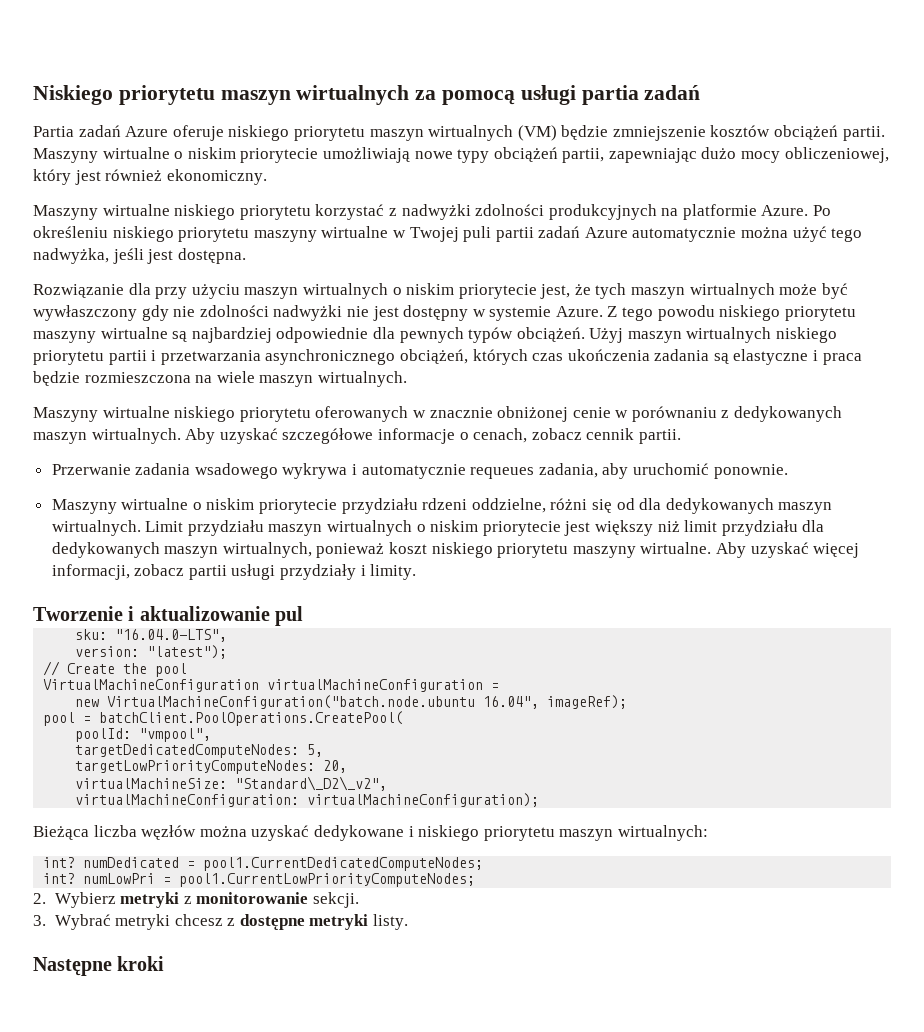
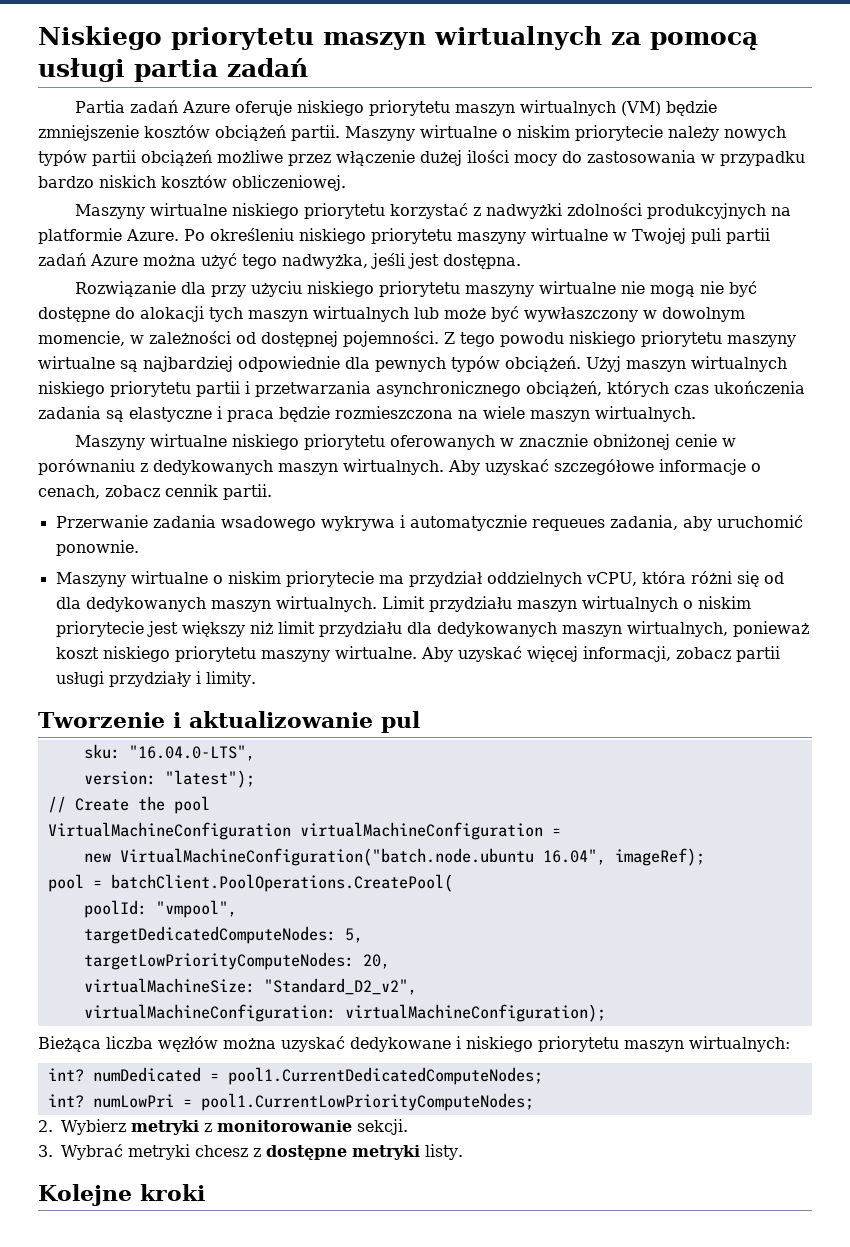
- Maszyny wirtualne o niskim priorytecie umożliwiają nowe typy obciążeń partii, zapewniając dużo mocy obliczeniowej, który jest również ekonomiczny.
+ Maszyny wirtualne o niskim priorytecie należy nowych typów partii obciążeń możliwe przez włączenie dużej ilości mocy do zastosowania w przypadku bardzo niskich kosztów obliczeniowej.
- Po określeniu niskiego priorytetu maszyny wirtualne w Twojej puli partii zadań Azure automatycznie można użyć tego nadwyżka, jeśli jest dostępna.
+ Po określeniu niskiego priorytetu maszyny wirtualne w Twojej puli partii zadań Azure można użyć tego nadwyżka, jeśli jest dostępna.
- Rozwiązanie dla przy użyciu maszyn wirtualnych o niskim priorytecie jest, że tych maszyn wirtualnych może być wywłaszczony gdy nie zdolności nadwyżki nie jest dostępny w systemie Azure.
+ Rozwiązanie dla przy użyciu niskiego priorytetu maszyny wirtualne nie mogą nie być dostępne do alokacji tych maszyn wirtualnych lub może być wywłaszczony w dowolnym momencie, w zależności od dostępnej pojemności.
- Maszyny wirtualne o niskim priorytecie przydziału rdzeni oddzielne, różni się od dla dedykowanych maszyn wirtualnych.
+ Maszyny wirtualne o niskim priorytecie ma przydział oddzielnych vCPU, która różni się od dla dedykowanych maszyn wirtualnych.
- virtualMachineSize: "Standard\_D2\_v2",
+ virtualMachineSize: "Standard_D2_v2",
- Następne kroki
+ Kolejne kroki

